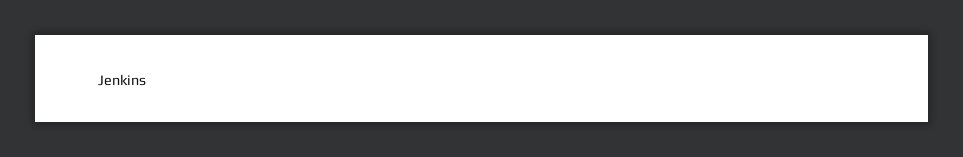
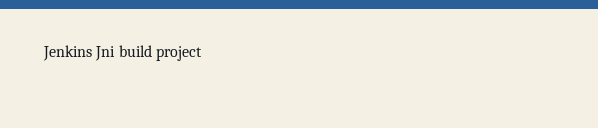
- Jenkins
+ Jenkins Jni build project

